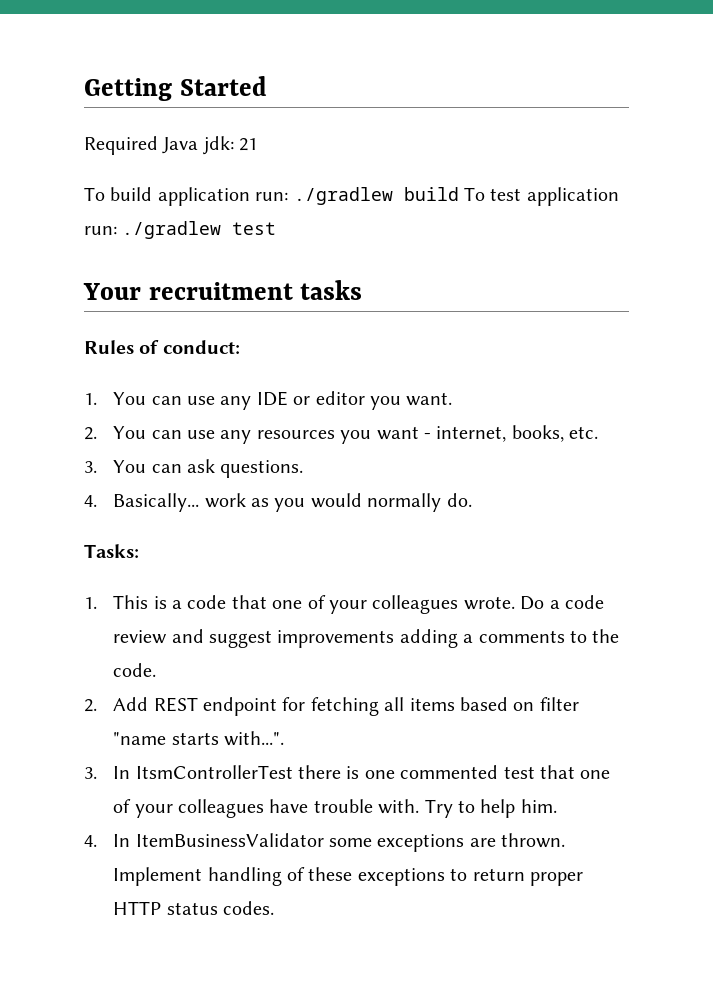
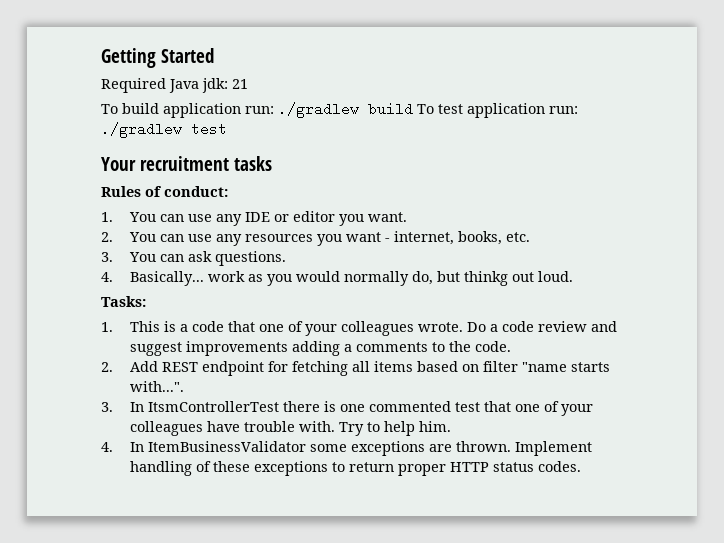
- 4. Basically... work as you would normally do.
+ 4. Basically... work as you would normally do, but thinkg out loud.

